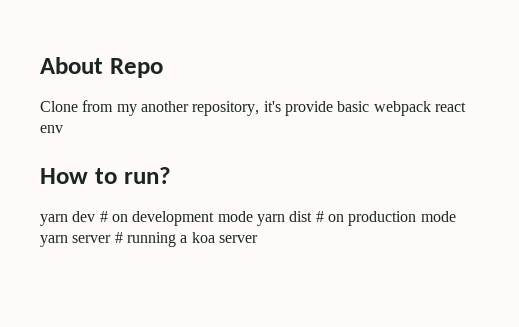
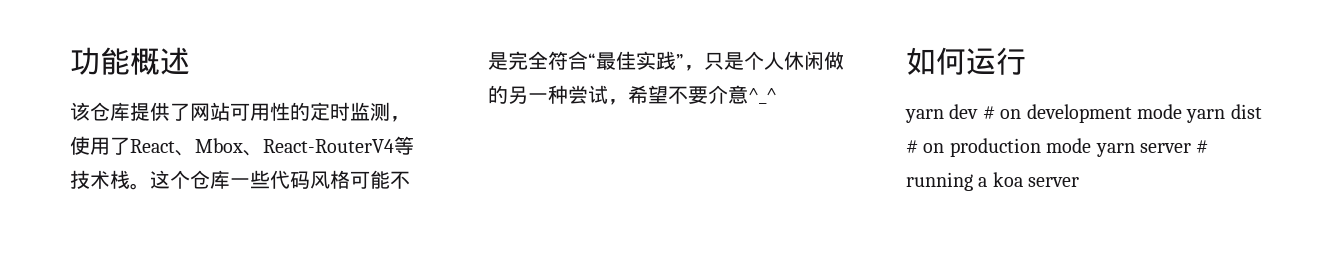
- About Repo
- Clone from my another repository, it's provide basic webpack react env
- How to run?
+ 功能概述
+ 该仓库提供了网站可用性的定时监测，使用了React、Mbox、React-RouterV4等技术栈。这个仓库一些代码风格可能不是完全符合“最佳实践”，只是个人休闲做的另一种尝试，希望不要介意^_^
+ 如何运行

